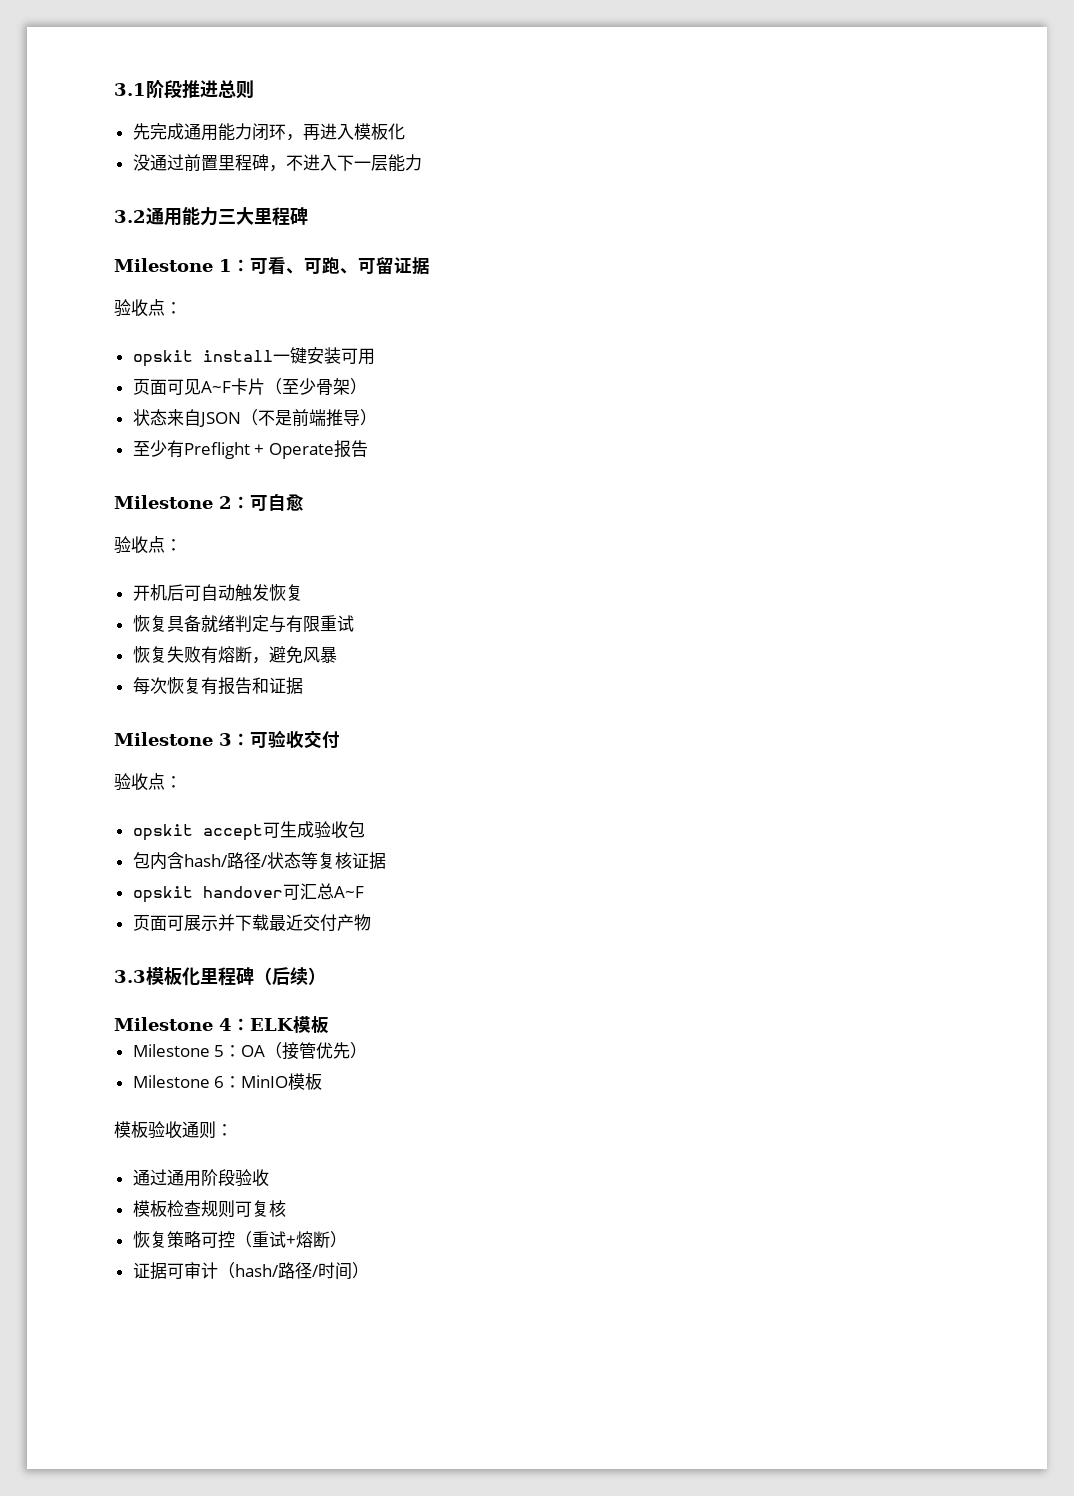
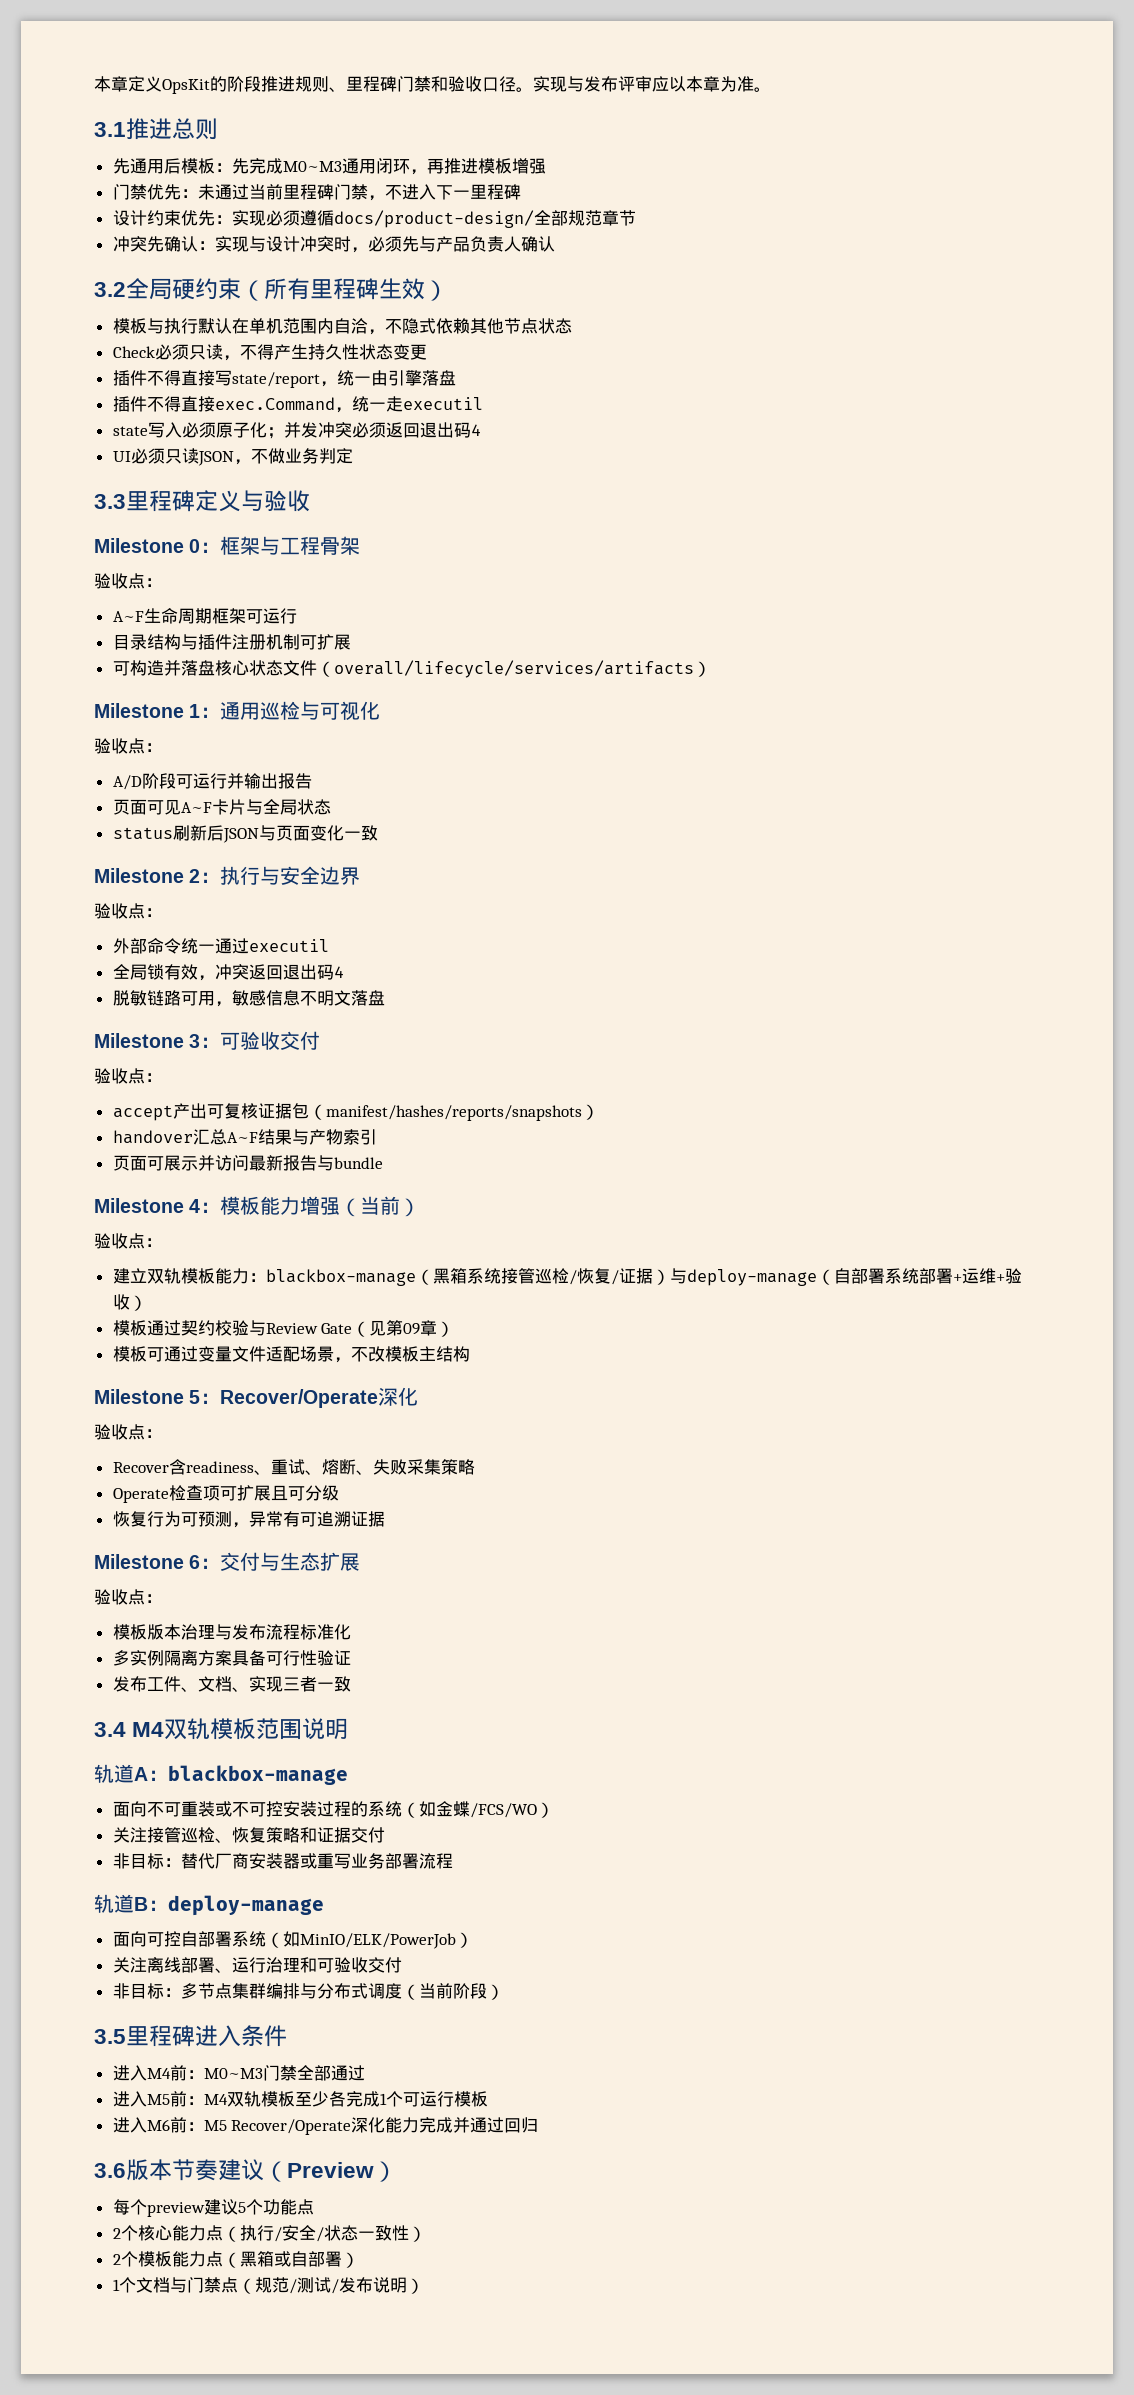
- 3.1阶段推进总则
- 先完成通用能力闭环，再进入模板化
- 没通过前置里程碑，不进入下一层能力
- 3.2通用能力三大里程碑
- Milestone 1：可看、可跑、可留证据
+ 本章定义OpsKit的阶段推进规则、里程碑门禁和验收口径。实现与发布评审应以本章为准。
+ 3.1推进总则
+ 先通用后模板：先完成M0~M3通用闭环，再推进模板增强
+ 门禁优先：未通过当前里程碑门禁，不进入下一里程碑
+ 设计约束优先：实现必须遵循docs/product-design/全部规范章节
+ 冲突先确认：实现与设计冲突时，必须先与产品负责人确认
+ 3.2全局硬约束（所有里程碑生效）
+ 模板与执行默认在单机范围内自洽，不隐式依赖其他节点状态
+ Check必须只读，不得产生持久性状态变更
+ 插件不得直接写state/report，统一由引擎落盘
+ 插件不得直接exec.Command，统一走executil
+ state写入必须原子化；并发冲突必须返回退出码4
+ UI必须只读JSON，不做业务判定
+ 3.3里程碑定义与验收
+ Milestone 0：框架与工程骨架
  验收点：
- opskit install一键安装可用
- 页面可见A~F卡片（至少骨架）
- 状态来自JSON（不是前端推导）
- 至少有Preflight + Operate报告
+ A~F生命周期框架可运行
+ 目录结构与插件注册机制可扩展
+ 可构造并落盘核心状态文件（overall/lifecycle/services/artifacts）
+ Milestone 1：通用巡检与可视化
+ 验收点：
+ A/D阶段可运行并输出报告
+ 页面可见A~F卡片与全局状态
+ status刷新后JSON与页面变化一致
- Milestone 2：可自愈
+ Milestone 2：执行与安全边界
  验收点：
- 开机后可自动触发恢复
- 恢复具备就绪判定与有限重试
- 恢复失败有熔断，避免风暴
- 每次恢复有报告和证据
+ 外部命令统一通过executil
+ 全局锁有效，冲突返回退出码4
+ 脱敏链路可用，敏感信息不明文落盘
- opskit accept可生成验收包
- 包内含hash/路径/状态等复核证据
- opskit handover可汇总A~F
+ accept产出可复核证据包（manifest/hashes/reports/snapshots）
+ handover汇总A~F结果与产物索引
- 页面可展示并下载最近交付产物
- 3.3模板化里程碑（后续）
+ 页面可展示并访问最新报告与bundle
- Milestone 4：ELK模板
- Milestone 5：OA（接管优先）
- Milestone 6：MinIO模板
- 模板验收通则：
- 通过通用阶段验收
- 模板检查规则可复核
- 恢复策略可控（重试+熔断）
- 证据可审计（hash/路径/时间）
+ Milestone 4：模板能力增强（当前）
+ 验收点：
+ 建立双轨模板能力：blackbox-manage（黑箱系统接管巡检/恢复/证据）与deploy-manage（自部署系统部署+运维+验收）
+ 模板通过契约校验与Review Gate（见第09章）
+ 模板可通过变量文件适配场景，不改模板主结构
+ Milestone 5：Recover/Operate深化
+ 验收点：
+ Recover含readiness、重试、熔断、失败采集策略
+ Operate检查项可扩展且可分级
+ 恢复行为可预测，异常有可追溯证据
+ Milestone 6：交付与生态扩展
+ 验收点：
+ 模板版本治理与发布流程标准化
+ 多实例隔离方案具备可行性验证
+ 发布工件、文档、实现三者一致
+ 3.4 M4双轨模板范围说明
+ 轨道A：blackbox-manage
+ 面向不可重装或不可控安装过程的系统（如金蝶/FCS/WO）
+ 关注接管巡检、恢复策略和证据交付
+ 非目标：替代厂商安装器或重写业务部署流程
+ 轨道B：deploy-manage
+ 面向可控自部署系统（如MinIO/ELK/PowerJob）
+ 关注离线部署、运行治理和可验收交付
+ 非目标：多节点集群编排与分布式调度（当前阶段）
+ 3.5里程碑进入条件
+ 进入M4前：M0~M3门禁全部通过
+ 进入M5前：M4双轨模板至少各完成1个可运行模板
+ 进入M6前：M5 Recover/Operate深化能力完成并通过回归
+ 3.6版本节奏建议（Preview）
+ 每个preview建议5个功能点
+ 2个核心能力点（执行/安全/状态一致性）
+ 2个模板能力点（黑箱或自部署）
+ 1个文档与门禁点（规范/测试/发布说明）

